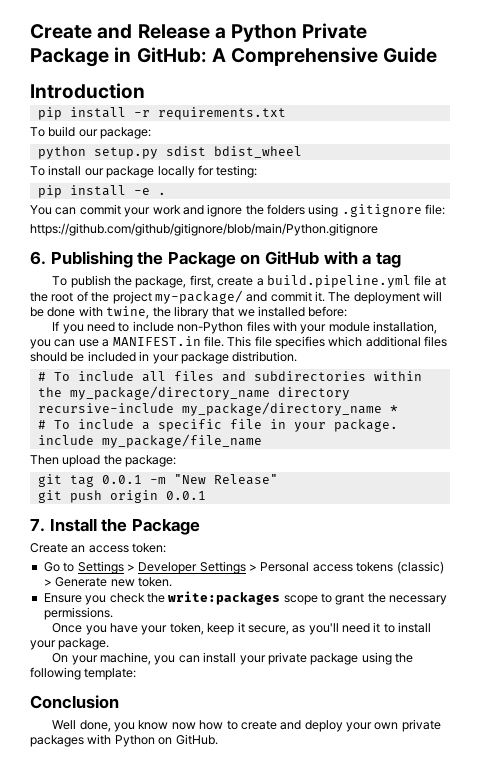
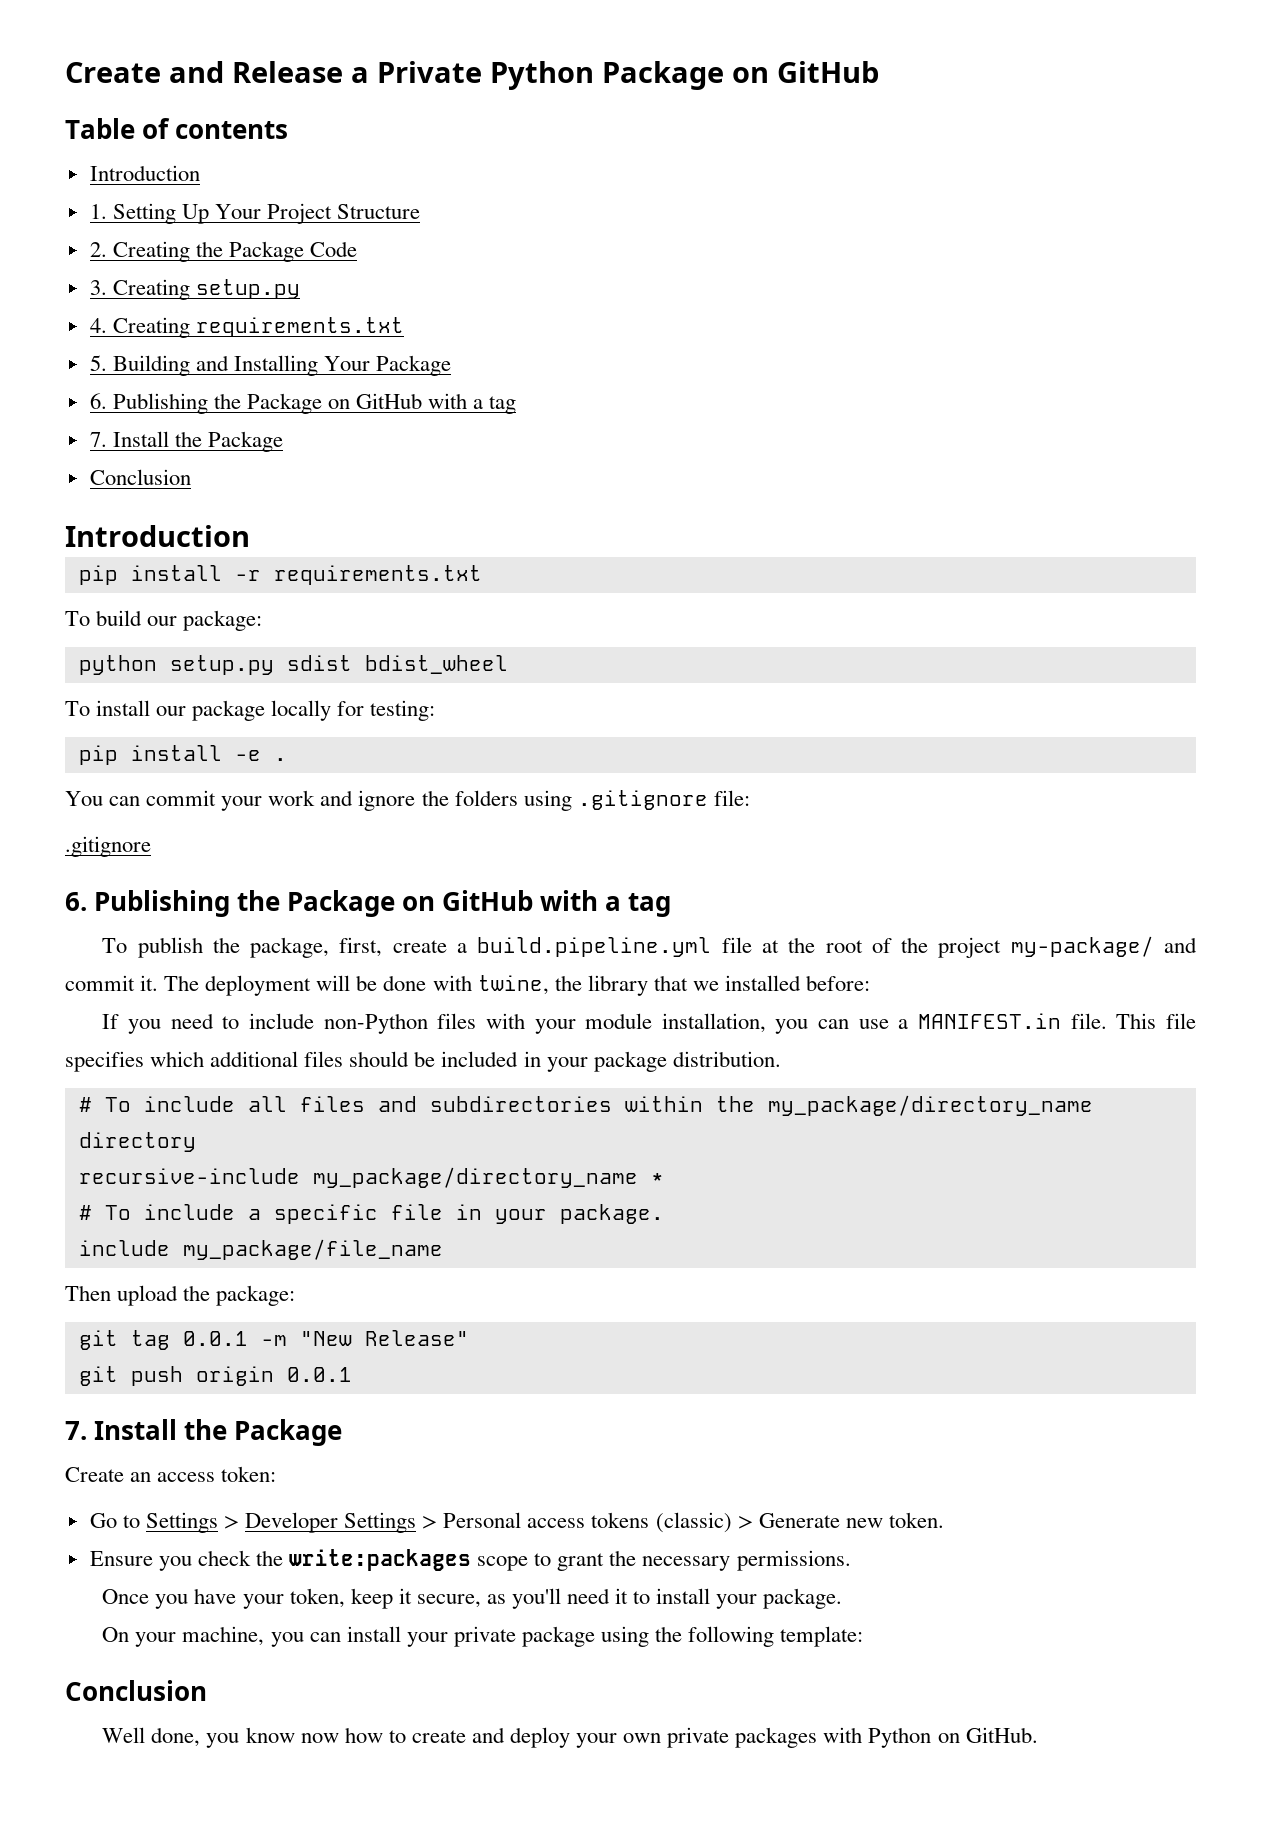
- Create and Release a Python Private Package in GitHub: A Comprehensive Guide
+ Create and Release a Private Python Package on GitHub
+ Table of contents
+ Introduction
+ 1. Setting Up Your Project Structure
+ 2. Creating the Package Code
+ 3. Creating setup.py
+ 4. Creating requirements.txt
+ 5. Building and Installing Your Package
+ 6. Publishing the Package on GitHub with a tag
+ 7. Install the Package
+ Conclusion
  You can commit your work and ignore the folders using .gitignore file:
- https://github.com/github/gitignore/blob/main/Python.gitignore
+ .gitignore

